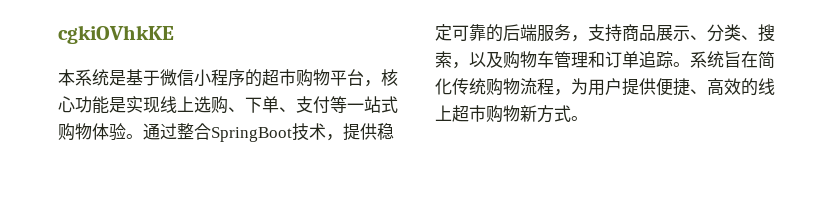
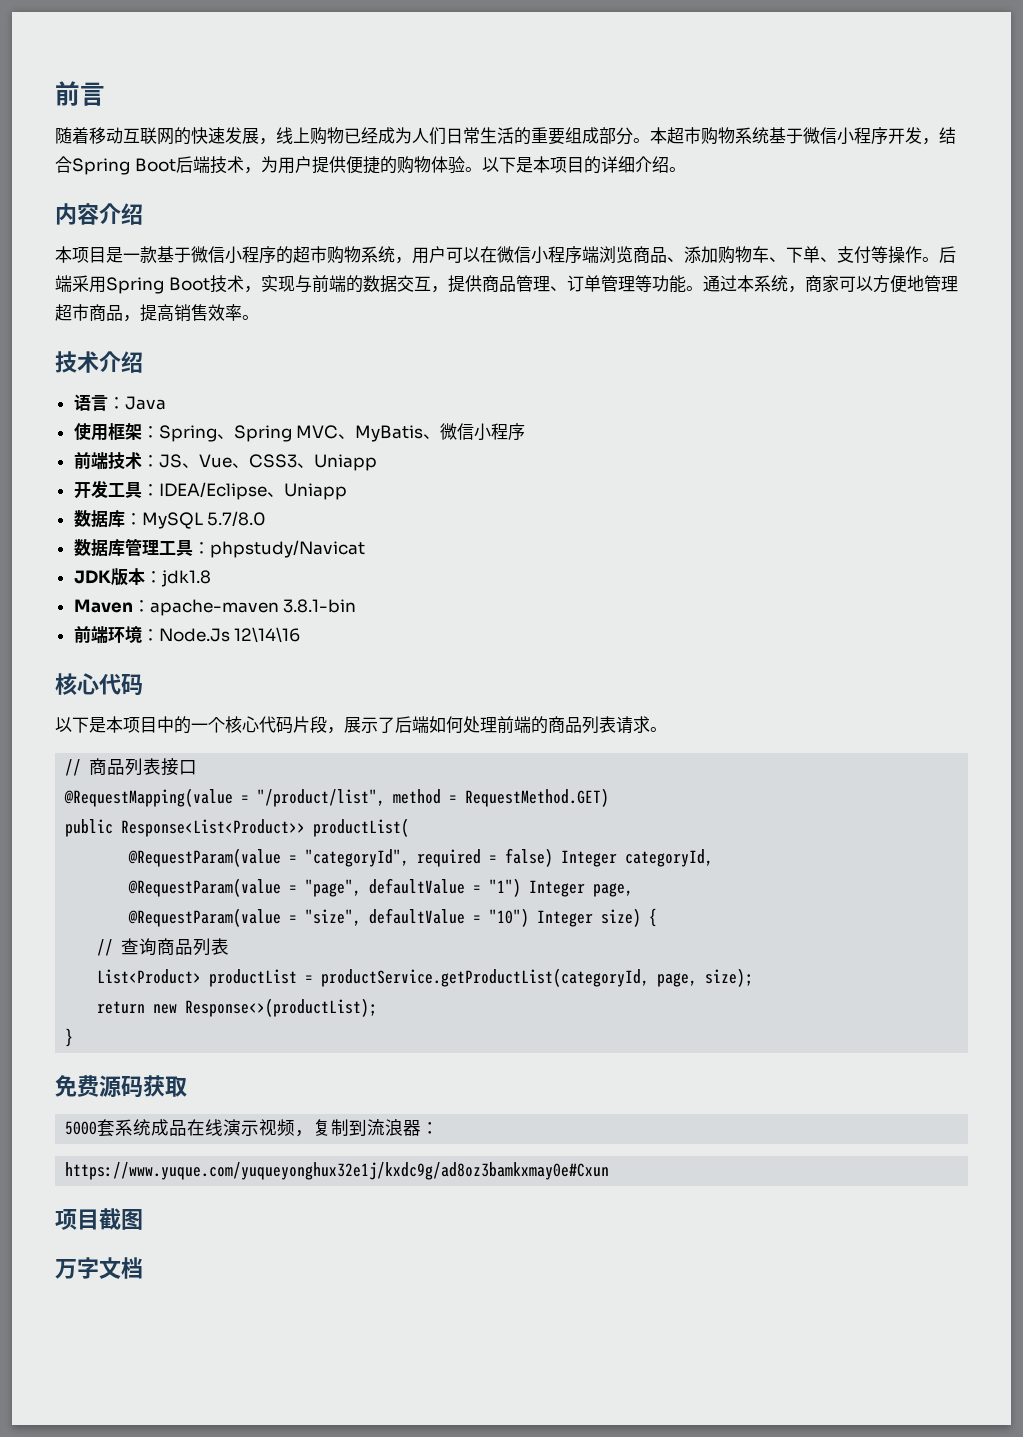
- cgkiOVhkKE
- 本系统是基于微信小程序的超市购物平台，核心功能是实现线上选购、下单、支付等一站式购物体验。通过整合SpringBoot技术，提供稳定可靠的后端服务，支持商品展示、分类、搜索，以及购物车管理和订单追踪。系统旨在简化传统购物流程，为用户提供便捷、高效的线上超市购物新方式。
+ 前言
+ 随着移动互联网的快速发展，线上购物已经成为人们日常生活的重要组成部分。本超市购物系统基于微信小程序开发，结合Spring Boot后端技术，为用户提供便捷的购物体验。以下是本项目的详细介绍。
+ 内容介绍
+ 本项目是一款基于微信小程序的超市购物系统，用户可以在微信小程序端浏览商品、添加购物车、下单、支付等操作。后端采用Spring Boot技术，实现与前端的数据交互，提供商品管理、订单管理等功能。通过本系统，商家可以方便地管理超市商品，提高销售效率。
+ 技术介绍
+ 语言：Java
+ 使用框架：Spring、Spring MVC、MyBatis、微信小程序
+ 前端技术：JS、Vue、CSS3、Uniapp
+ 开发工具：IDEA/Eclipse、Uniapp
+ 数据库：MySQL 5.7/8.0
+ 数据库管理工具：phpstudy/Navicat
+ JDK版本：jdk1.8
+ Maven：apache-maven 3.8.1-bin
+ 前端环境：Node.Js 12\14\16
+ 核心代码
+ 以下是本项目中的一个核心代码片段，展示了后端如何处理前端的商品列表请求。
+ // 商品列表接口
+ @RequestMapping(value = "/product/list", method = RequestMethod.GET)
+ public Response<List<Product>> productList(
+ @RequestParam(value = "categoryId", required = false) Integer categoryId,
+ @RequestParam(value = "page", defaultValue = "1") Integer page,
+ @RequestParam(value = "size", defaultValue = "10") Integer size) {
+ // 查询商品列表
+ List<Product> productList = productService.getProductList(categoryId, page, size);
+ return new Response<>(productList);
+ }
+ 免费源码获取
+ 5000套系统成品在线演示视频，复制到流浪器：
+ https://www.yuque.com/yuqueyonghux32e1j/kxdc9g/ad8oz3bamkxmay0e#Cxun
+ 项目截图
+ 万字文档

